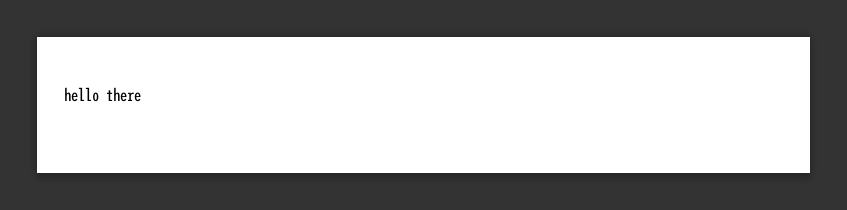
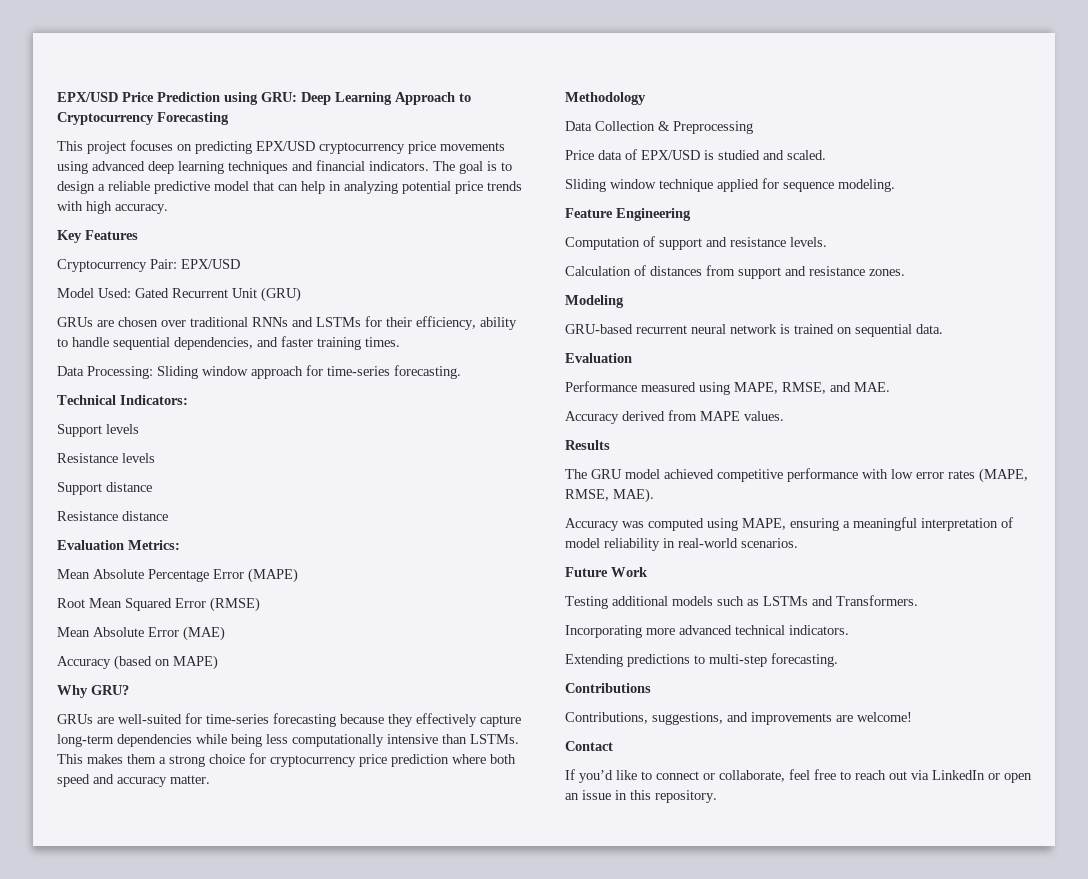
- hello there
+ EPX/USD Price Prediction using GRU: Deep Learning Approach to Cryptocurrency Forecasting
+ This project focuses on predicting EPX/USD cryptocurrency price movements using advanced deep learning techniques and financial indicators. The goal is to design a reliable predictive model that can help in analyzing potential price trends with high accuracy.
+ Key Features
+ Cryptocurrency Pair: EPX/USD
+ Model Used: Gated Recurrent Unit (GRU)
+ GRUs are chosen over traditional RNNs and LSTMs for their efficiency, ability to handle sequential dependencies, and faster training times.
+ Data Processing: Sliding window approach for time-series forecasting.
+ Technical Indicators:
+ Support levels
+ Resistance levels
+ Support distance
+ Resistance distance
+ Evaluation Metrics:
+ Mean Absolute Percentage Error (MAPE)
+ Root Mean Squared Error (RMSE)
+ Mean Absolute Error (MAE)
+ Accuracy (based on MAPE)
+ Why GRU?
+ GRUs are well-suited for time-series forecasting because they effectively capture long-term dependencies while being less computationally intensive than LSTMs. This makes them a strong choice for cryptocurrency price prediction where both speed and accuracy matter.
+ Methodology
+ Data Collection & Preprocessing
+ Price data of EPX/USD is studied and scaled.
+ Sliding window technique applied for sequence modeling.
+ Feature Engineering
+ Computation of support and resistance levels.
+ Calculation of distances from support and resistance zones.
+ Modeling
+ GRU-based recurrent neural network is trained on sequential data.
+ Evaluation
+ Performance measured using MAPE, RMSE, and MAE.
+ Accuracy derived from MAPE values.
+ Results
+ The GRU model achieved competitive performance with low error rates (MAPE, RMSE, MAE).
+ Accuracy was computed using MAPE, ensuring a meaningful interpretation of model reliability in real-world scenarios.
+ Future Work
+ Testing additional models such as LSTMs and Transformers.
+ Incorporating more advanced technical indicators.
+ Extending predictions to multi-step forecasting.
+ Contributions
+ Contributions, suggestions, and improvements are welcome!
+ Contact
+ If you’d like to connect or collaborate, feel free to reach out via LinkedIn or open an issue in this repository.

